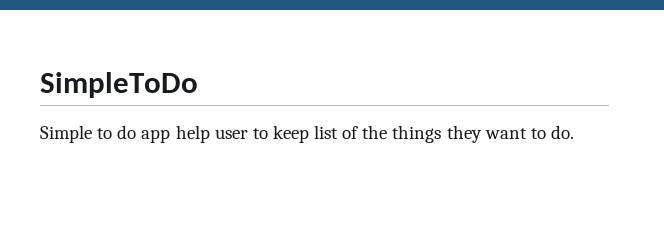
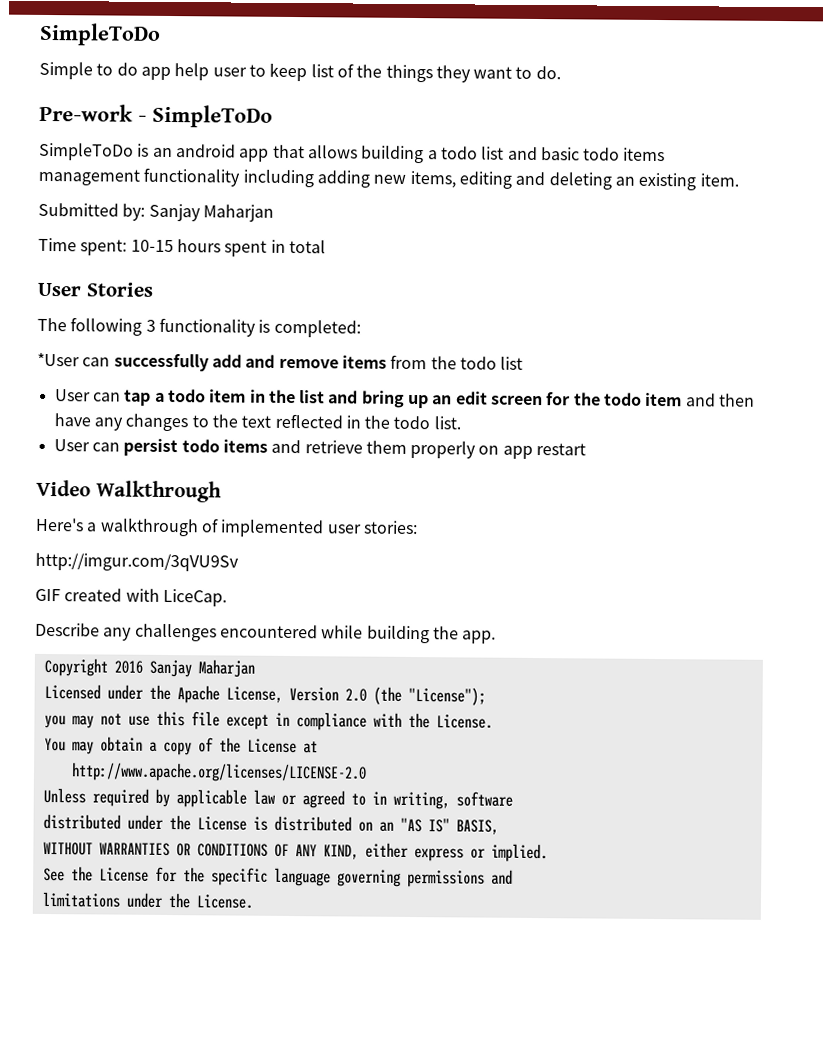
+ Pre-work - SimpleToDo
+ SimpleToDo is an android app that allows building a todo list and basic todo items management functionality including adding new items, editing and deleting an existing item.
+ Submitted by: Sanjay Maharjan
+ Time spent: 10-15 hours spent in total
+ User Stories
+ The following 3 functionality is completed:
+ *User can successfully add and remove items from the todo list
+ User can tap a todo item in the list and bring up an edit screen for the todo item and then have any changes to the text reflected in the todo list.
+ User can persist todo items and retrieve them properly on app restart
+ Video Walkthrough
+ Here's a walkthrough of implemented user stories:
+ http://imgur.com/3qVU9Sv
+ GIF created with LiceCap.
+ Describe any challenges encountered while building the app.
+ Copyright 2016 Sanjay Maharjan
+ Licensed under the Apache License, Version 2.0 (the "License");
+ you may not use this file except in compliance with the License.
+ You may obtain a copy of the License at
+ http://www.apache.org/licenses/LICENSE-2.0
+ Unless required by applicable law or agreed to in writing, software
+ distributed under the License is distributed on an "AS IS" BASIS,
+ WITHOUT WARRANTIES OR CONDITIONS OF ANY KIND, either express or implied.
+ See the License for the specific language governing permissions and
+ limitations under the License.

